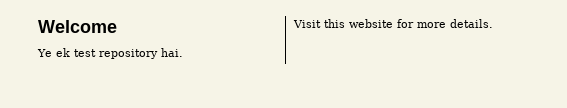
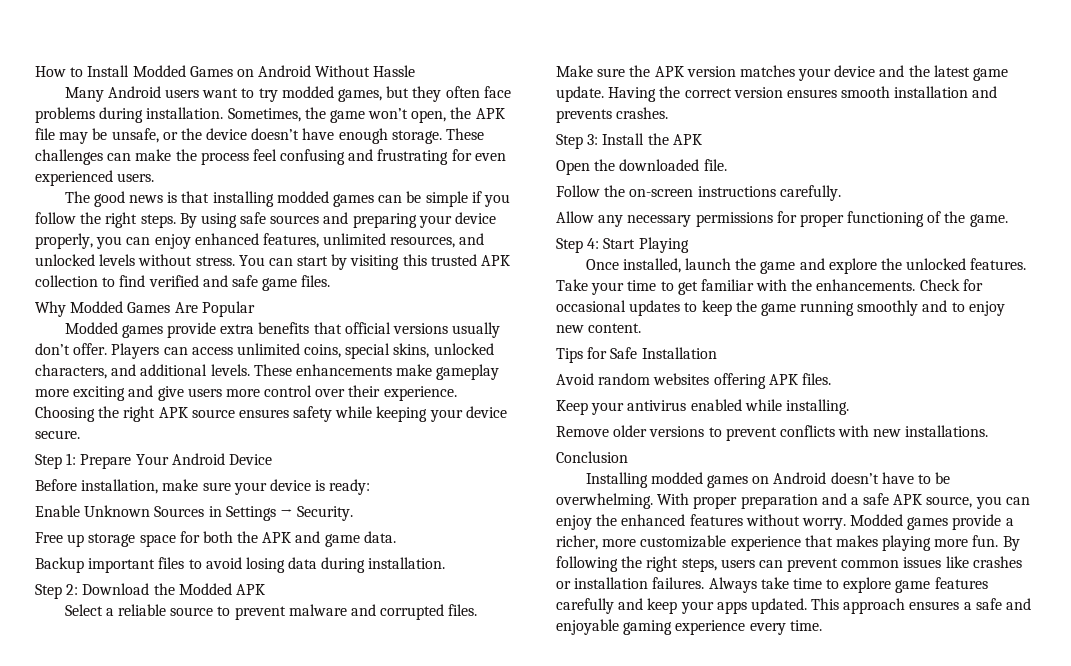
- Welcome
- Ye ek test repository hai.
- Visit this website for more details.
+ How to Install Modded Games on Android Without Hassle
+ Many Android users want to try modded games, but they often face problems during installation. Sometimes, the game won’t open, the APK file may be unsafe, or the device doesn’t have enough storage. These challenges can make the process feel confusing and frustrating for even experienced users.
+ The good news is that installing modded games can be simple if you follow the right steps. By using safe sources and preparing your device properly, you can enjoy enhanced features, unlimited resources, and unlocked levels without stress. You can start by visiting this trusted APK collection to find verified and safe game files.
+ Why Modded Games Are Popular
+ Modded games provide extra benefits that official versions usually don’t offer. Players can access unlimited coins, special skins, unlocked characters, and additional levels. These enhancements make gameplay more exciting and give users more control over their experience. Choosing the right APK source ensures safety while keeping your device secure.
+ Step 1: Prepare Your Android Device
+ Before installation, make sure your device is ready:
+ Enable Unknown Sources in Settings → Security.
+ Free up storage space for both the APK and game data.
+ Backup important files to avoid losing data during installation.
+ Step 2: Download the Modded APK
+ Select a reliable source to prevent malware and corrupted files. Make sure the APK version matches your device and the latest game update. Having the correct version ensures smooth installation and prevents crashes.
+ Step 3: Install the APK
+ Open the downloaded file.
+ Follow the on-screen instructions carefully.
+ Allow any necessary permissions for proper functioning of the game.
+ Step 4: Start Playing
+ Once installed, launch the game and explore the unlocked features. Take your time to get familiar with the enhancements. Check for occasional updates to keep the game running smoothly and to enjoy new content.
+ Tips for Safe Installation
+ Avoid random websites offering APK files.
+ Keep your antivirus enabled while installing.
+ Remove older versions to prevent conflicts with new installations.
+ Conclusion
+ Installing modded games on Android doesn’t have to be overwhelming. With proper preparation and a safe APK source, you can enjoy the enhanced features without worry. Modded games provide a richer, more customizable experience that makes playing more fun. By following the right steps, users can prevent common issues like crashes or installation failures. Always take time to explore game features carefully and keep your apps updated. This approach ensures a safe and enjoyable gaming experience every time.

